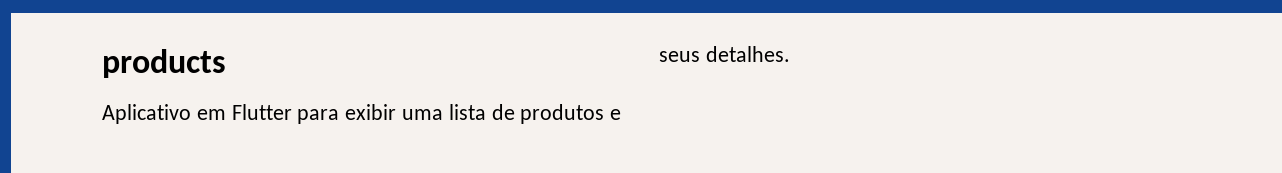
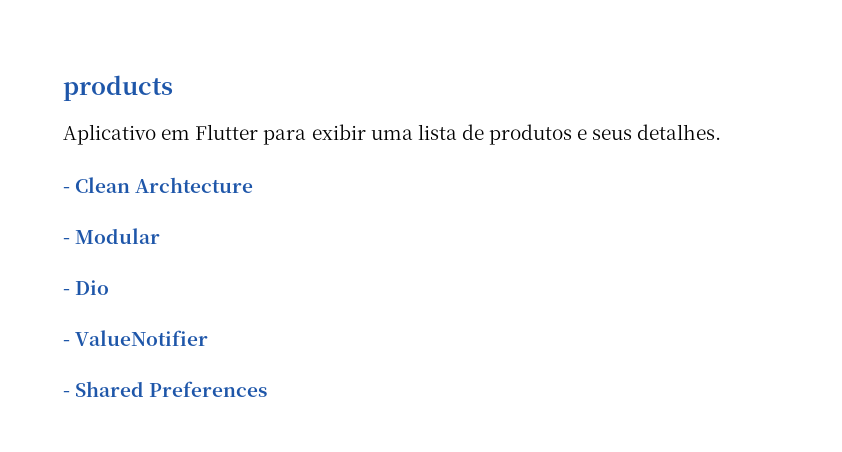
+ - Clean Archtecture
+ - Modular
+ - Dio
+ - ValueNotifier
+ - Shared Preferences

